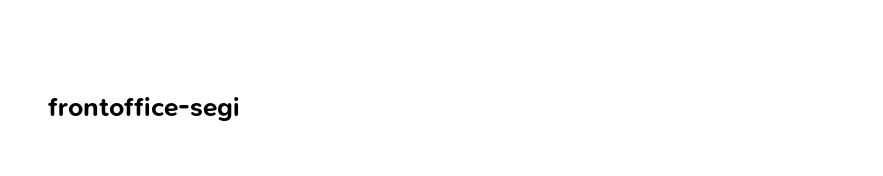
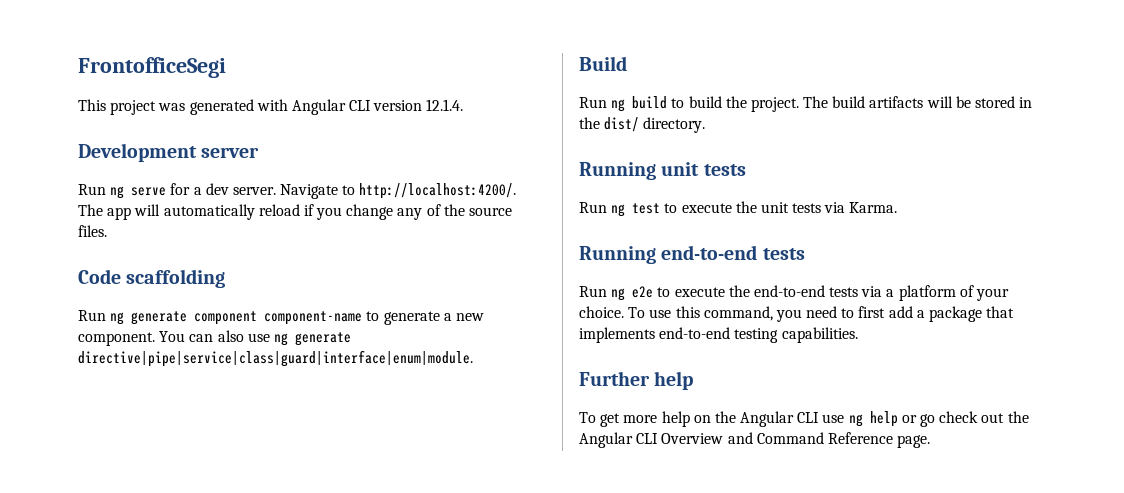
- frontoffice-segi
+ FrontofficeSegi
+ This project was generated with Angular CLI version 12.1.4.
+ Development server
+ Run ng serve for a dev server. Navigate to http://localhost:4200/. The app will automatically reload if you change any of the source files.
+ Code scaffolding
+ Run ng generate component component-name to generate a new component. You can also use ng generate directive|pipe|service|class|guard|interface|enum|module.
+ Build
+ Run ng build to build the project. The build artifacts will be stored in the dist/ directory.
+ Running unit tests
+ Run ng test to execute the unit tests via Karma.
+ Running end-to-end tests
+ Run ng e2e to execute the end-to-end tests via a platform of your choice. To use this command, you need to first add a package that implements end-to-end testing capabilities.
+ Further help
+ To get more help on the Angular CLI use ng help or go check out the Angular CLI Overview and Command Reference page.

